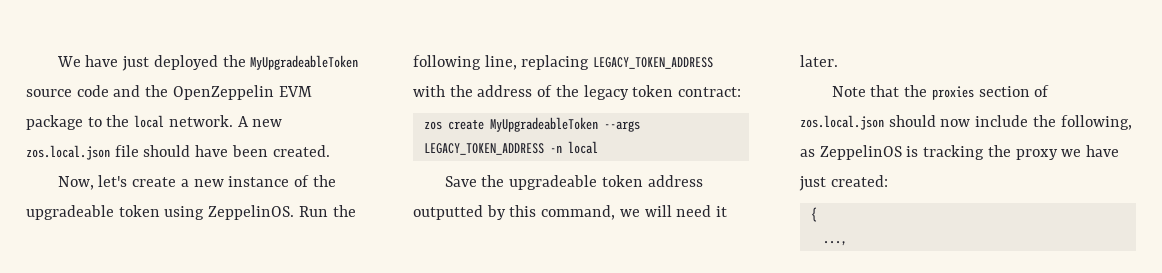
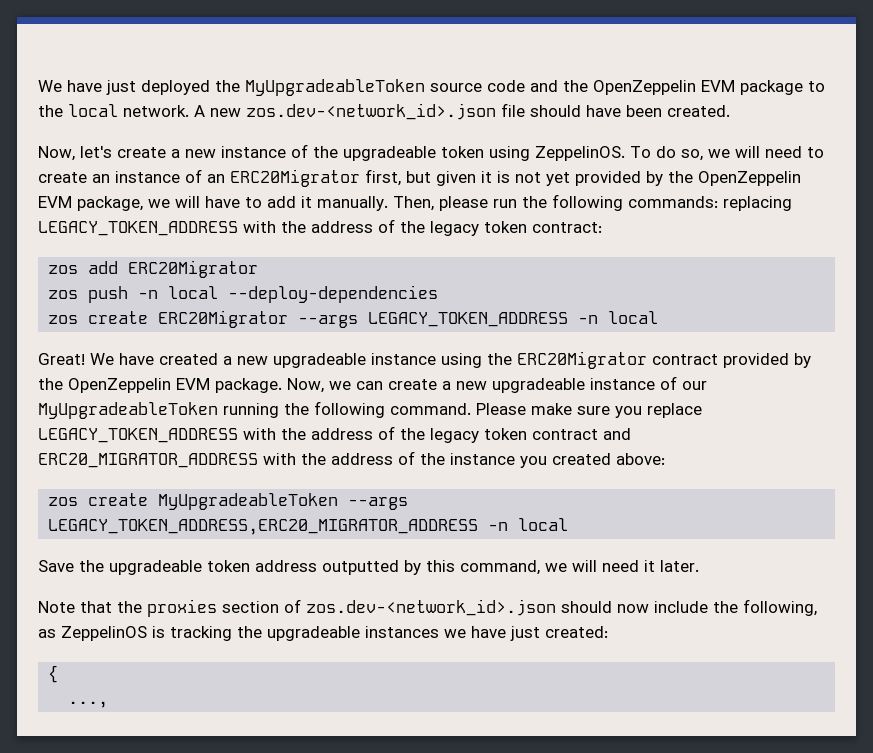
- A new zos.local.json file should have been created.
+ A new zos.dev-<network_id>.json file should have been created.
- Run the following line, replacing LEGACY_TOKEN_ADDRESS with the address of the legacy token contract:
+ To do so, we will need to create an instance of an ERC20Migrator first, but given it is not yet provided by the OpenZeppelin EVM package, we will have to add it manually. Then, please run the following commands: replacing LEGACY_TOKEN_ADDRESS with the address of the legacy token contract:
+ zos add ERC20Migrator
+ zos push -n local --deploy-dependencies
+ zos create ERC20Migrator --args LEGACY_TOKEN_ADDRESS -n local
+ Great! We have created a new upgradeable instance using the ERC20Migrator contract provided by the OpenZeppelin EVM package. Now, we can create a new upgradeable instance of our MyUpgradeableToken running the following command. Please make sure you replace LEGACY_TOKEN_ADDRESS with the address of the legacy token contract and ERC20_MIGRATOR_ADDRESS with the address of the instance you created above:
- zos create MyUpgradeableToken --args LEGACY_TOKEN_ADDRESS -n local
+ zos create MyUpgradeableToken --args LEGACY_TOKEN_ADDRESS,ERC20_MIGRATOR_ADDRESS -n local
- Note that the proxies section of zos.local.json should now include the following, as ZeppelinOS is tracking the proxy we have just created:
+ Note that the proxies section of zos.dev-<network_id>.json should now include the following, as ZeppelinOS is tracking the upgradeable instances we have just created:

